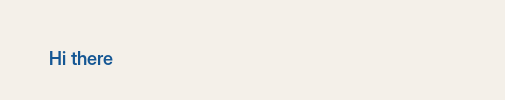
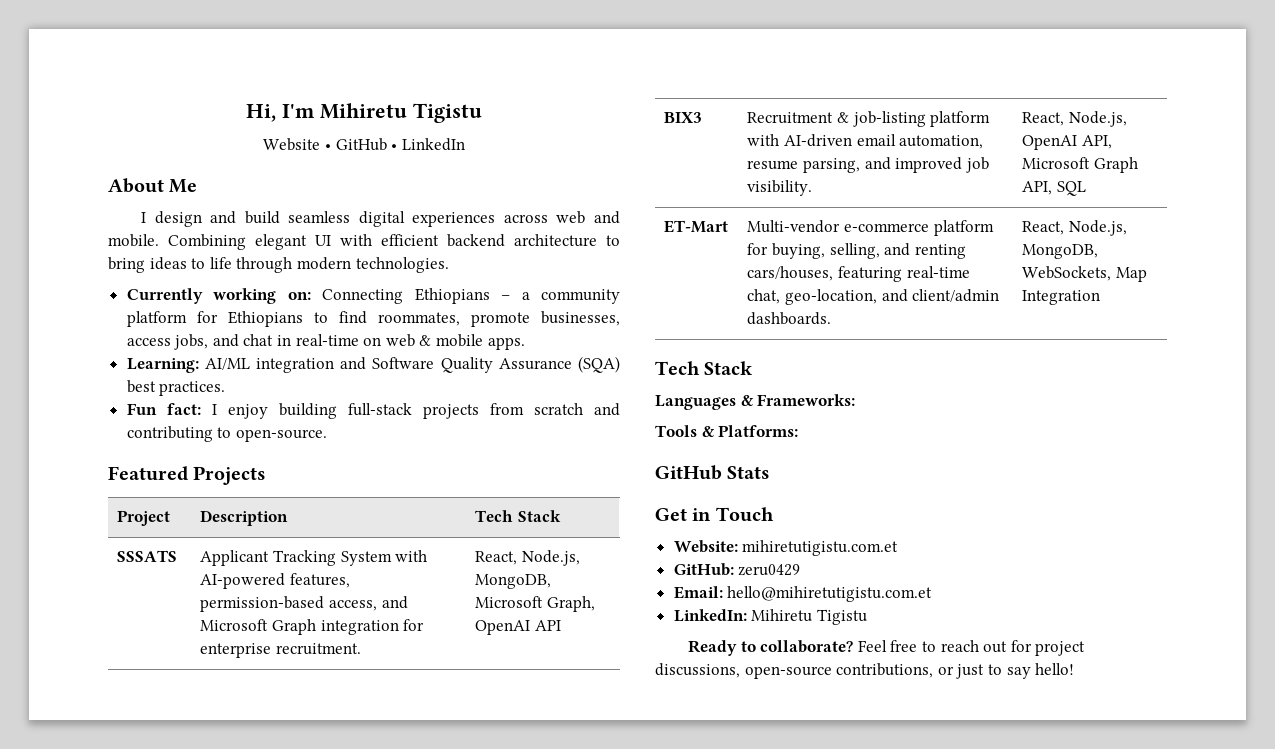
- Hi there
+ Hi, I'm Mihiretu Tigistu
+ Website • GitHub • LinkedIn
+ About Me
+ I design and build seamless digital experiences across web and mobile. Combining elegant UI with efficient backend architecture to bring ideas to life through modern technologies.
+ Currently working on: Connecting Ethiopians – a community platform for Ethiopians to find roommates, promote businesses, access jobs, and chat in real-time on web & mobile apps.
+ Learning: AI/ML integration and Software Quality Assurance (SQA) best practices.
+ Fun fact: I enjoy building full-stack projects from scratch and contributing to open‑source.
+ Featured Projects
+ Project | Description | Tech Stack
+ SSSATS | Applicant Tracking System with AI‑powered features, permission‑based access, and Microsoft Graph integration for enterprise recruitment. | React, Node.js, MongoDB, Microsoft Graph, OpenAI API
+ BIX3 | Recruitment & job‑listing platform with AI‑driven email automation, resume parsing, and improved job visibility. | React, Node.js, OpenAI API, Microsoft Graph API, SQL
+ ET‑Mart | Multi‑vendor e‑commerce platform for buying, selling, and renting cars/houses, featuring real‑time chat, geo‑location, and client/admin dashboards. | React, Node.js, MongoDB, WebSockets, Map Integration
+ Tech Stack
+ Languages & Frameworks:
+ Tools & Platforms:
+ GitHub Stats
+ Get in Touch
+ Website: mihiretutigistu.com.et
+ GitHub: zeru0429
+ Email: hello@mihiretutigistu.com.et
+ LinkedIn: Mihiretu Tigistu
+ Ready to collaborate? Feel free to reach out for project discussions, open‑source contributions, or just to say hello!

